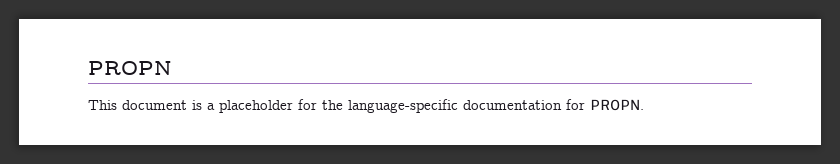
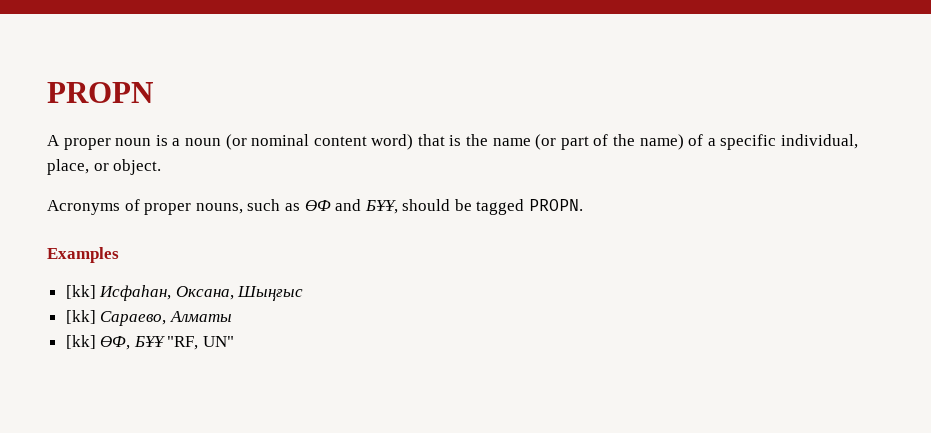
- This document is a placeholder for the language-specific documentation for PROPN.
+ A proper noun is a noun (or nominal content word) that is the name (or part of the name) of a specific individual, place, or object.
+ Acronyms of proper nouns, such as ӨФ and БҰҰ, should be tagged PROPN.
+ Examples
+ [kk] Исфаһан, Оксана, Шыңғыс
+ [kk] Сараево, Алматы
+ [kk] ӨФ, БҰҰ "RF, UN"

